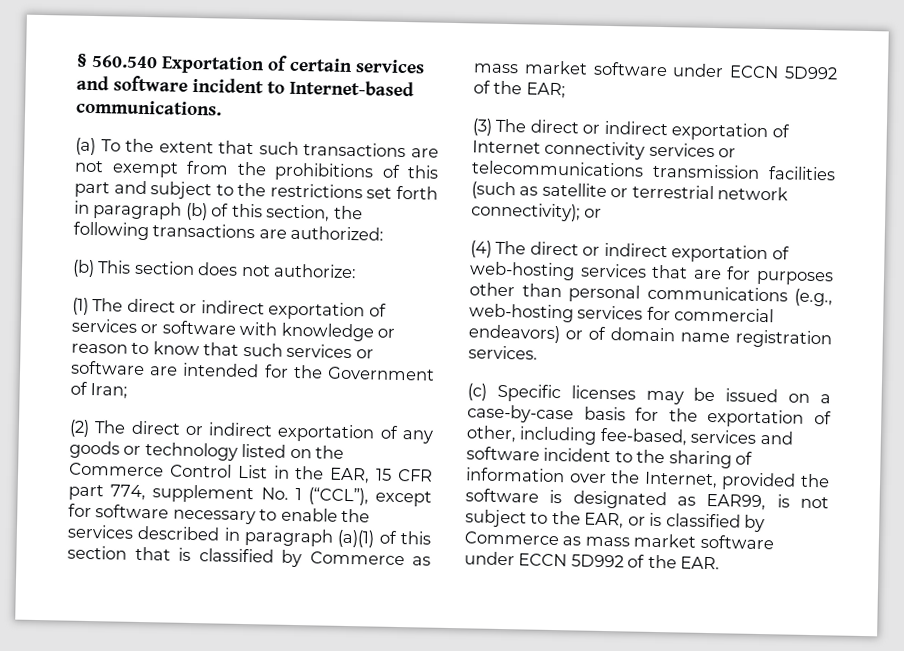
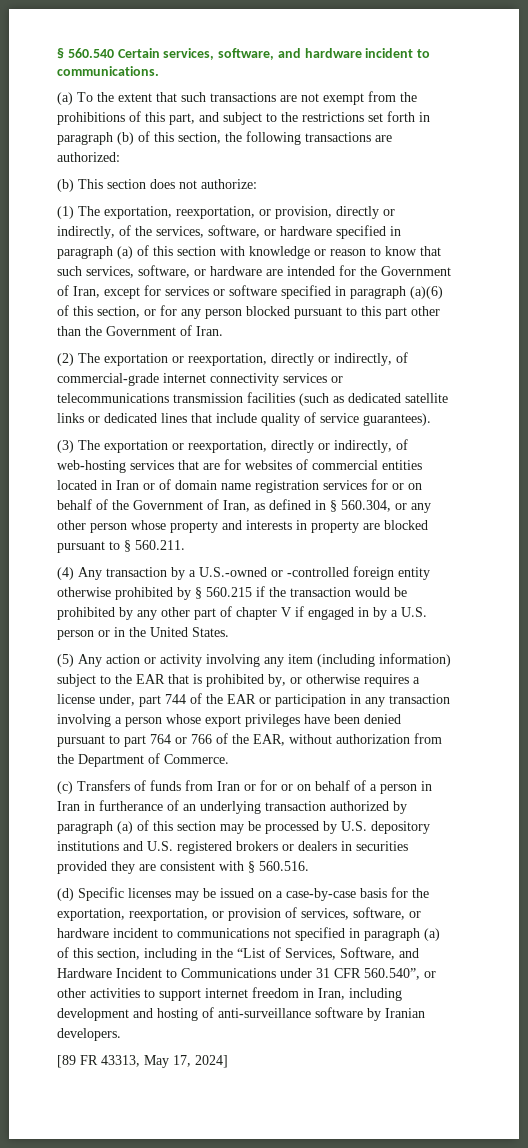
- § 560.540 Exportation of certain services and software incident to Internet-based communications.
+ § 560.540 Certain services, software, and hardware incident to communications.
- (a) To the extent that such transactions are not exempt from the prohibitions of this part and subject to the restrictions set forth in paragraph (b) of this section, the following transactions are authorized:
+ (a) To the extent that such transactions are not exempt from the prohibitions of this part, and subject to the restrictions set forth in paragraph (b) of this section, the following transactions are authorized:
- (1) The direct or indirect exportation of services or software with knowledge or reason to know that such services or software are intended for the Government of Iran;
- (2) The direct or indirect exportation of any goods or technology listed on the Commerce Control List in the EAR, 15 CFR part 774, supplement No. 1 (“CCL”), except for software necessary to enable the services described in paragraph (a)(1) of this section that is classified by Commerce as mass market software under ECCN 5D992 of the EAR;
- (3) The direct or indirect exportation of Internet connectivity services or telecommunications transmission facilities (such as satellite or terrestrial network connectivity); or
- (4) The direct or indirect exportation of web-hosting services that are for purposes other than personal communications (e.g., web-hosting services for commercial endeavors) or of domain name registration services.
- (c) Specific licenses may be issued on a case-by-case basis for the exportation of other, including fee-based, services and software incident to the sharing of information over the Internet, provided the software is designated as EAR99, is not subject to the EAR, or is classified by Commerce as mass market software under ECCN 5D992 of the EAR.
+ (1) The exportation, reexportation, or provision, directly or indirectly, of the services, software, or hardware specified in paragraph (a) of this section with knowledge or reason to know that such services, software, or hardware are intended for the Government of Iran, except for services or software specified in paragraph (a)(6) of this section, or for any person blocked pursuant to this part other than the Government of Iran.
+ (2) The exportation or reexportation, directly or indirectly, of commercial-grade internet connectivity services or telecommunications transmission facilities (such as dedicated satellite links or dedicated lines that include quality of service guarantees).
+ (3) The exportation or reexportation, directly or indirectly, of web-hosting services that are for websites of commercial entities located in Iran or of domain name registration services for or on behalf of the Government of Iran, as defined in § 560.304, or any other person whose property and interests in property are blocked pursuant to § 560.211.
+ (4) Any transaction by a U.S.-owned or -controlled foreign entity otherwise prohibited by § 560.215 if the transaction would be prohibited by any other part of chapter V if engaged in by a U.S. person or in the United States.
+ (5) Any action or activity involving any item (including information) subject to the EAR that is prohibited by, or otherwise requires a license under, part 744 of the EAR or participation in any transaction involving a person whose export privileges have been denied pursuant to part 764 or 766 of the EAR, without authorization from the Department of Commerce.
+ (c) Transfers of funds from Iran or for or on behalf of a person in Iran in furtherance of an underlying transaction authorized by paragraph (a) of this section may be processed by U.S. depository institutions and U.S. registered brokers or dealers in securities provided they are consistent with § 560.516.
+ (d) Specific licenses may be issued on a case-by-case basis for the exportation, reexportation, or provision of services, software, or hardware incident to communications not specified in paragraph (a) of this section, including in the “List of Services, Software, and Hardware Incident to Communications under 31 CFR 560.540”, or other activities to support internet freedom in Iran, including development and hosting of anti-surveillance software by Iranian developers.
+ [89 FR 43313, May 17, 2024]

